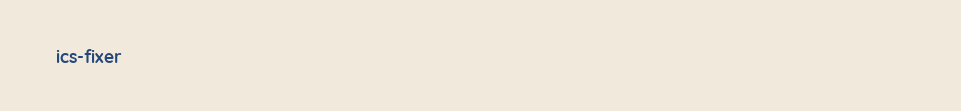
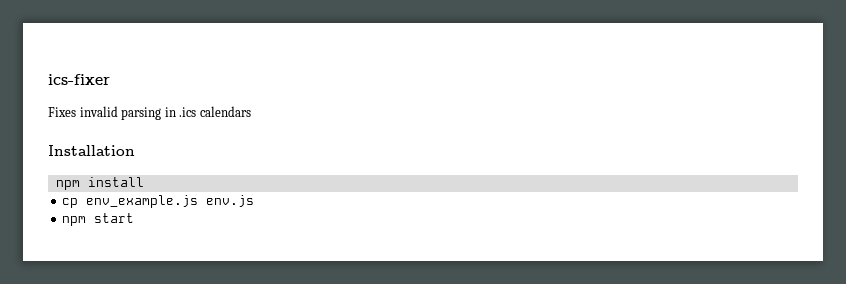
+ Fixes invalid parsing in .ics calendars
+ Installation
+ npm install
+ cp env_example.js env.js
+ npm start

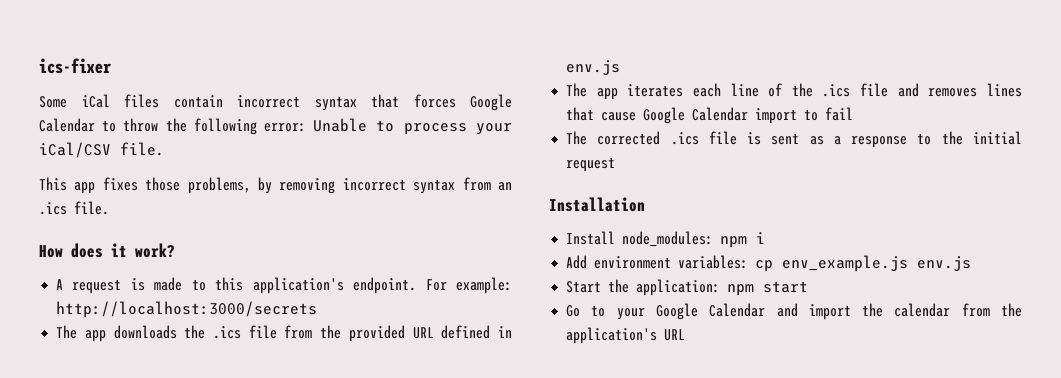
- Fixes invalid parsing in .ics calendars
+ Some iCal files contain incorrect syntax that forces Google Calendar to throw the following error: Unable to process your iCal/CSV file.
+ This app fixes those problems, by removing incorrect syntax from an .ics file.
+ How does it work?
+ A request is made to this application's endpoint. For example: http://localhost:3000/secrets
+ The app downloads the .ics file from the provided URL defined in env.js
+ The app iterates each line of the .ics file and removes lines that cause Google Calendar import to fail
+ The corrected .ics file is sent as a response to the initial request
  Installation
- npm install
- cp env_example.js env.js
+ Install node_modules: npm i
+ Add environment variables: cp env_example.js env.js
- npm start
+ Start the application: npm start
+ Go to your Google Calendar and import the calendar from the application's URL

